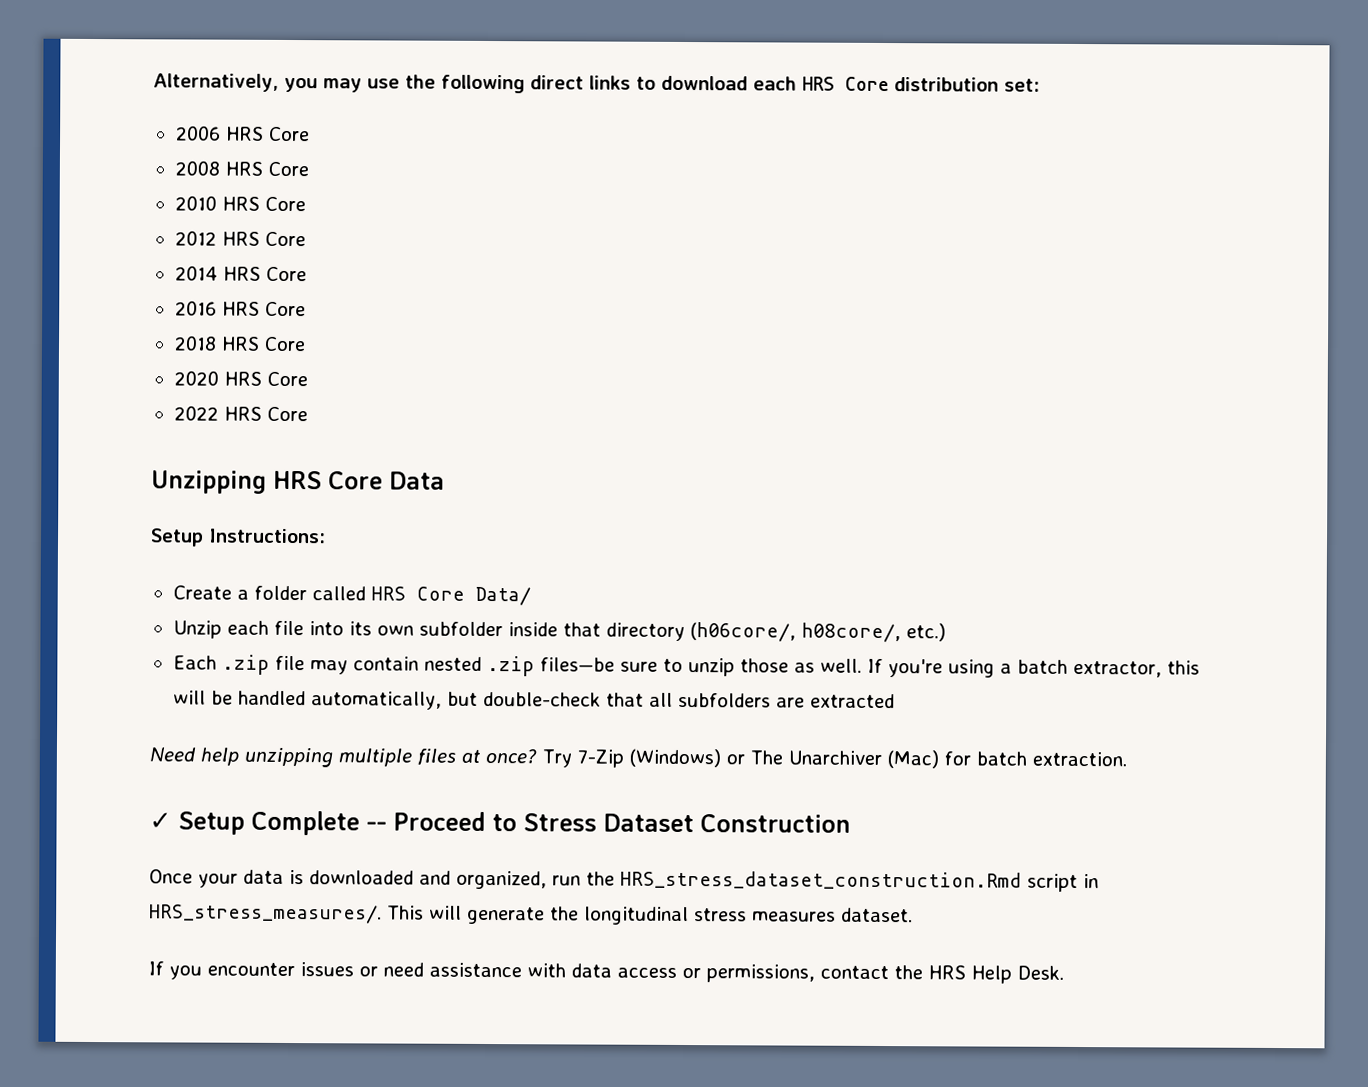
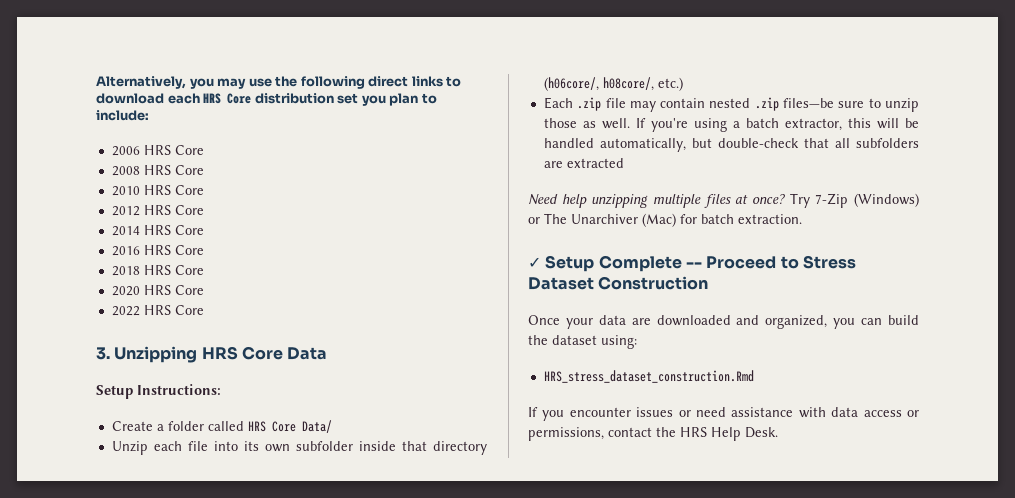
- Alternatively, you may use the following direct links to download each HRS Core distribution set:
+ Alternatively, you may use the following direct links to download each HRS Core distribution set you plan to include:
- Unzipping HRS Core Data
+ 3. Unzipping HRS Core Data
- Once your data is downloaded and organized, run the HRS_stress_dataset_construction.Rmd script in HRS_stress_measures/. This will generate the longitudinal stress measures dataset.
+ Once your data are downloaded and organized, you can build the dataset using:
+ HRS_stress_dataset_construction.Rmd

